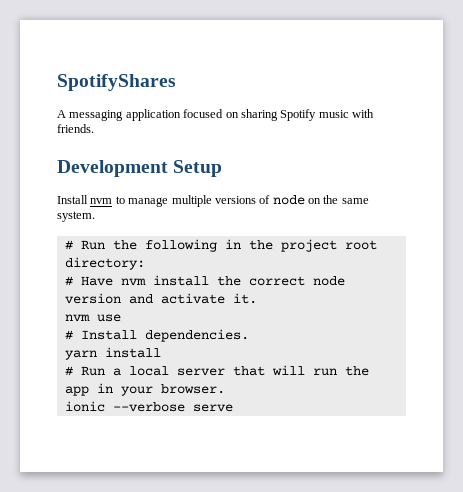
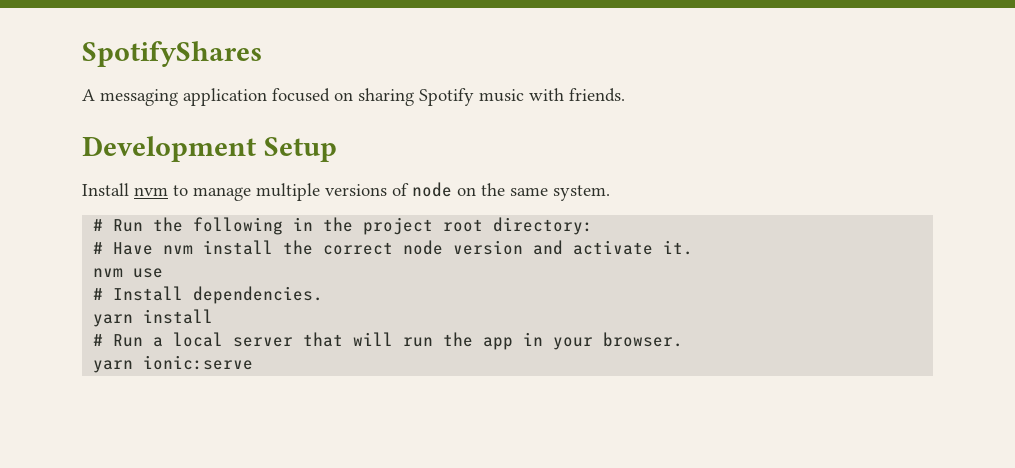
- ionic --verbose serve
+ yarn ionic:serve

